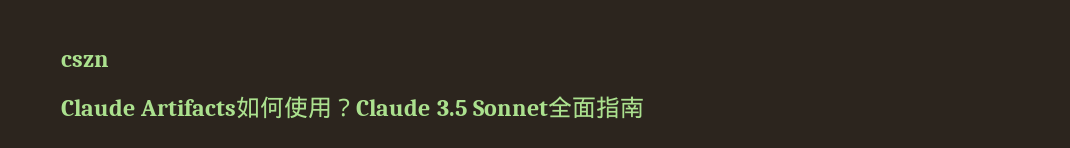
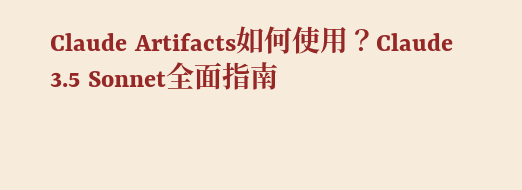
- cszn

